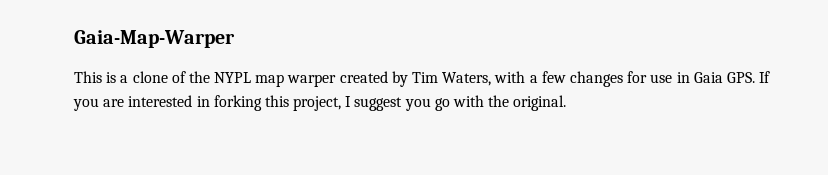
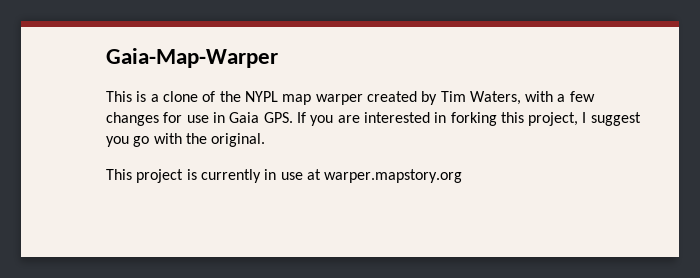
+ This project is currently in use at warper.mapstory.org

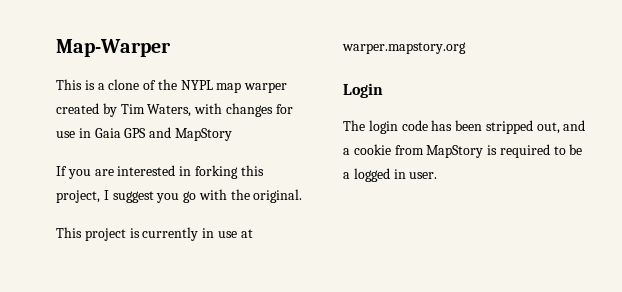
- Gaia-Map-Warper
+ Map-Warper
- This is a clone of the NYPL map warper created by Tim Waters, with a few changes for use in Gaia GPS. If you are interested in forking this project, I suggest you go with the original.
+ This is a clone of the NYPL map warper created by Tim Waters, with changes for use in Gaia GPS and MapStory
+ If you are interested in forking this project, I suggest you go with the original.
+ Login
+ The login code has been stripped out, and a cookie from MapStory is required to be a logged in user.

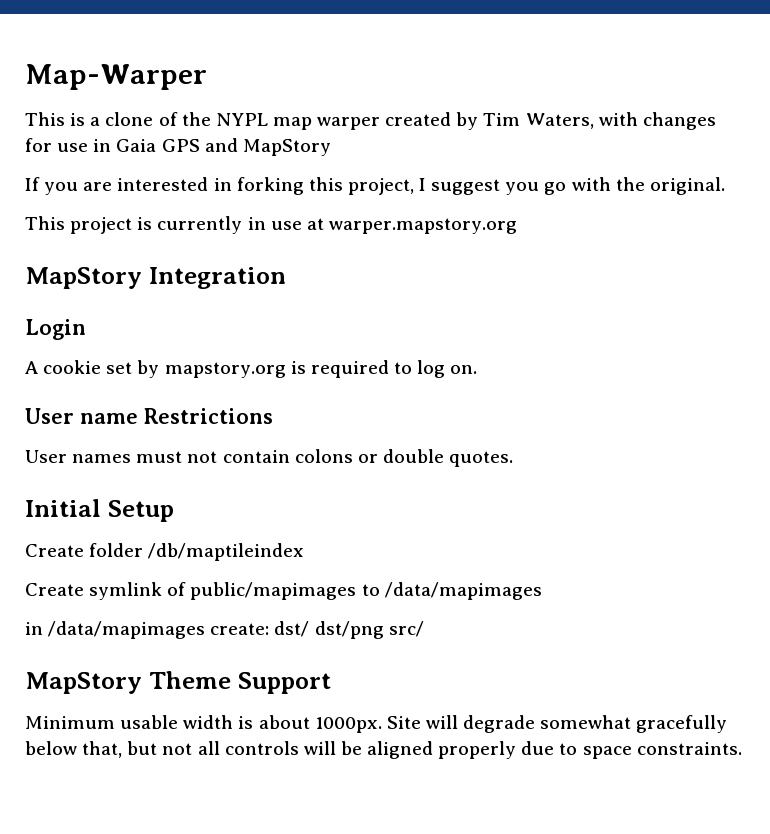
+ MapStory Integration
- The login code has been stripped out, and a cookie from MapStory is required to be a logged in user.
+ A cookie set by mapstory.org is required to log on.
+ User name Restrictions
+ User names must not contain colons or double quotes.
+ Initial Setup
+ Create folder /db/maptileindex
+ Create symlink of public/mapimages to /data/mapimages
+ in /data/mapimages create: dst/ dst/png src/
+ MapStory Theme Support
+ Minimum usable width is about 1000px. Site will degrade somewhat gracefully below that, but not all controls will be aligned properly due to space constraints.

